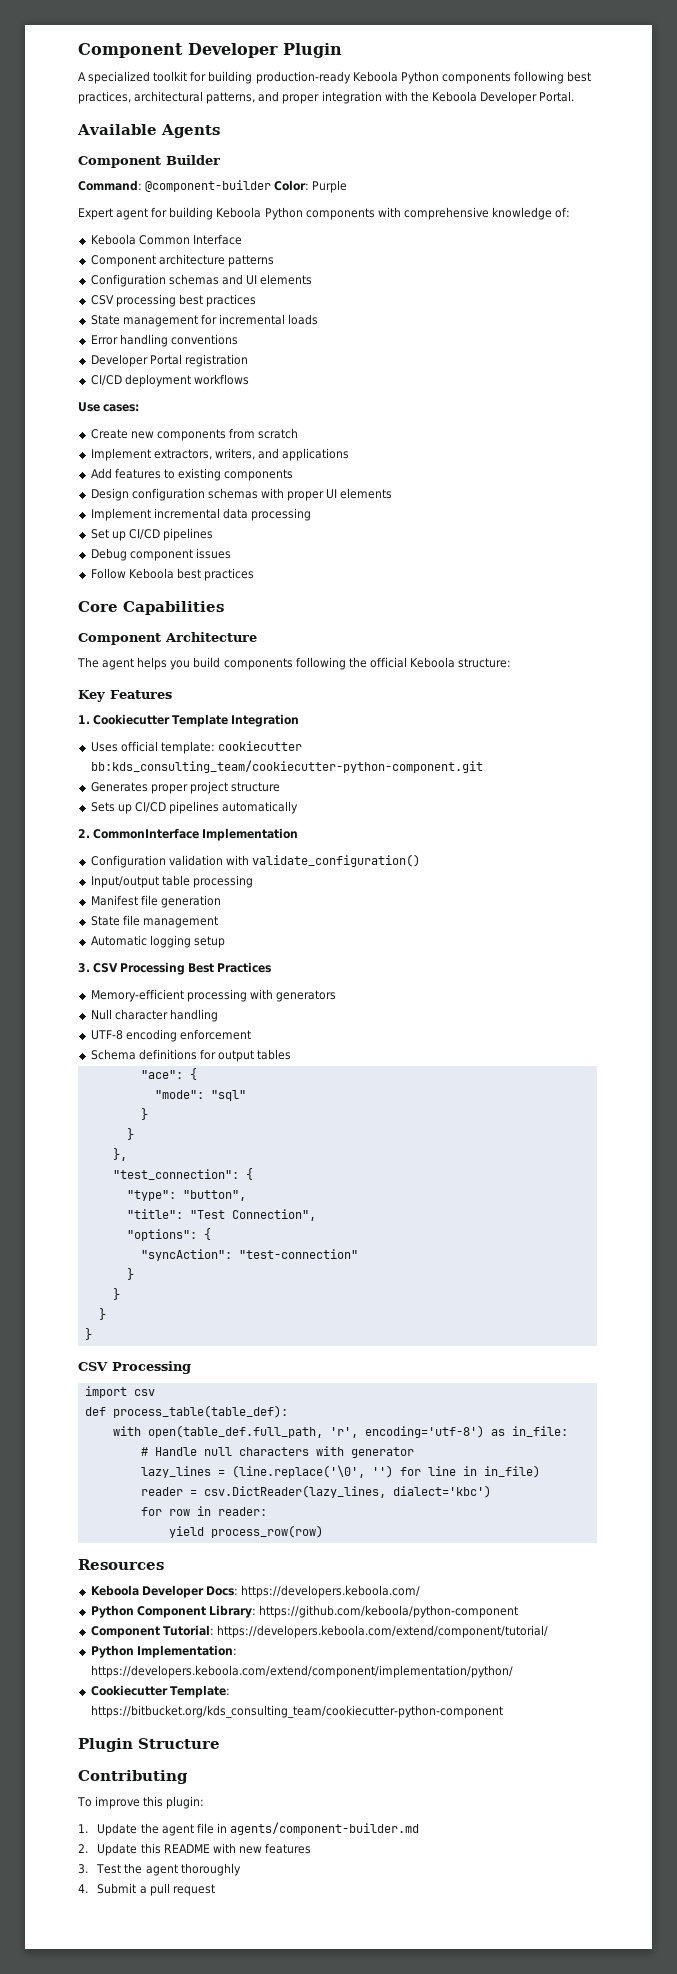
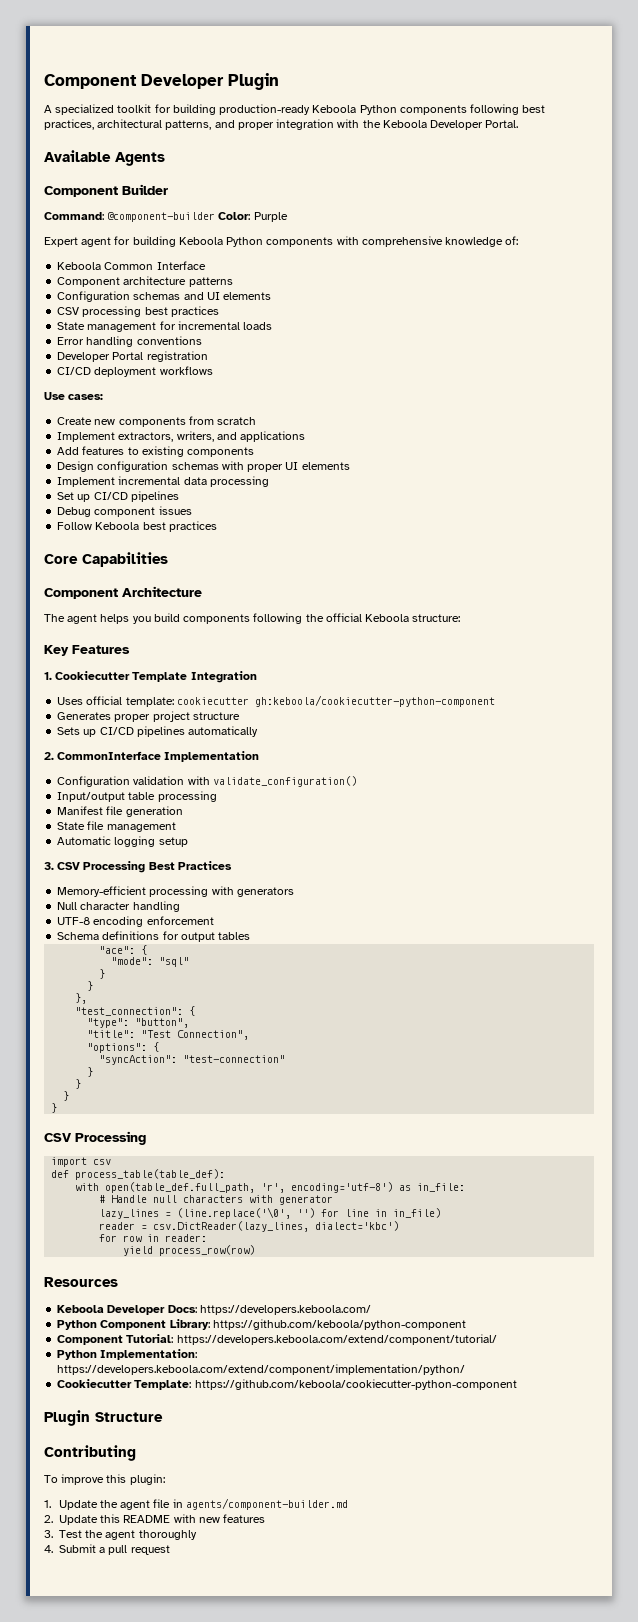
- Uses official template: cookiecutter bb:kds_consulting_team/cookiecutter-python-component.git
+ Uses official template: cookiecutter gh:keboola/cookiecutter-python-component
- Cookiecutter Template: https://bitbucket.org/kds_consulting_team/cookiecutter-python-component
+ Cookiecutter Template: https://github.com/keboola/cookiecutter-python-component

